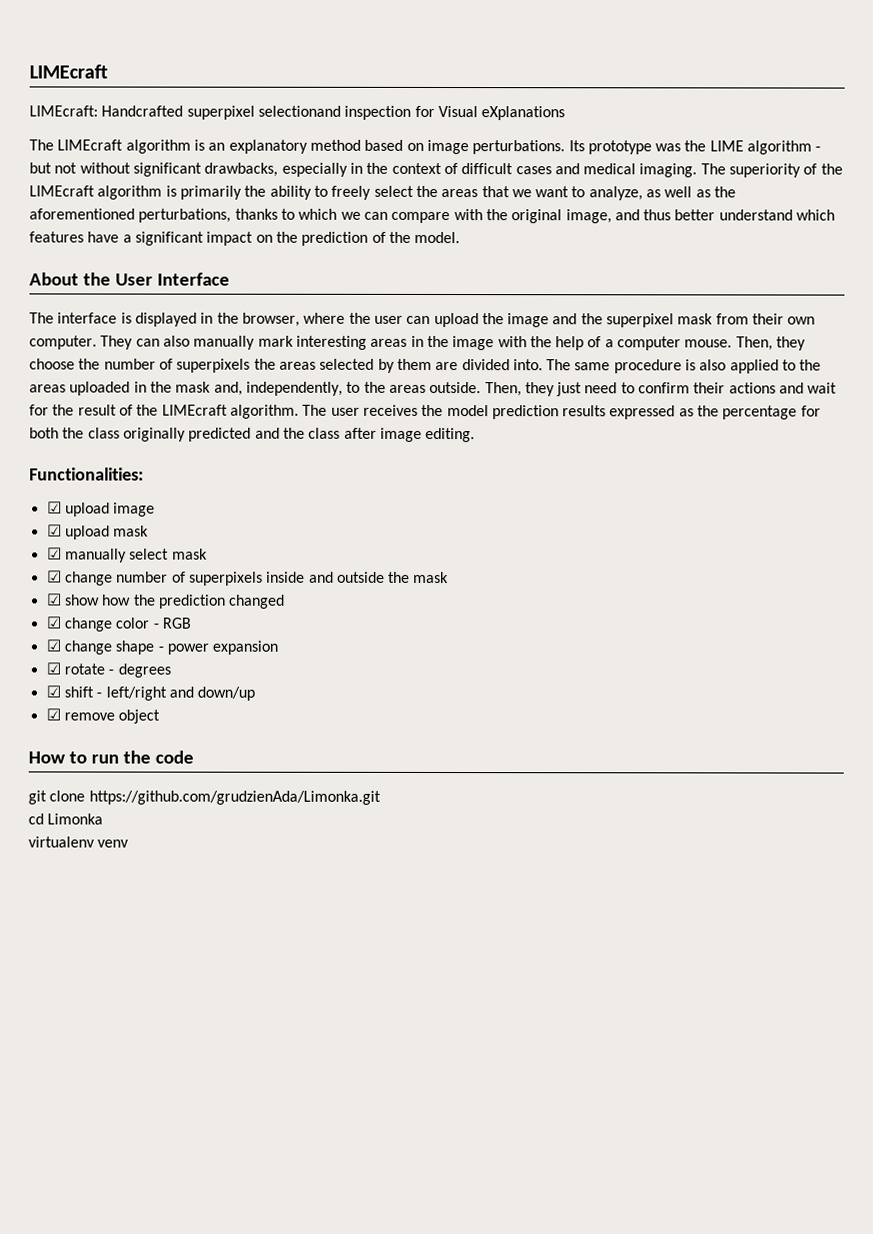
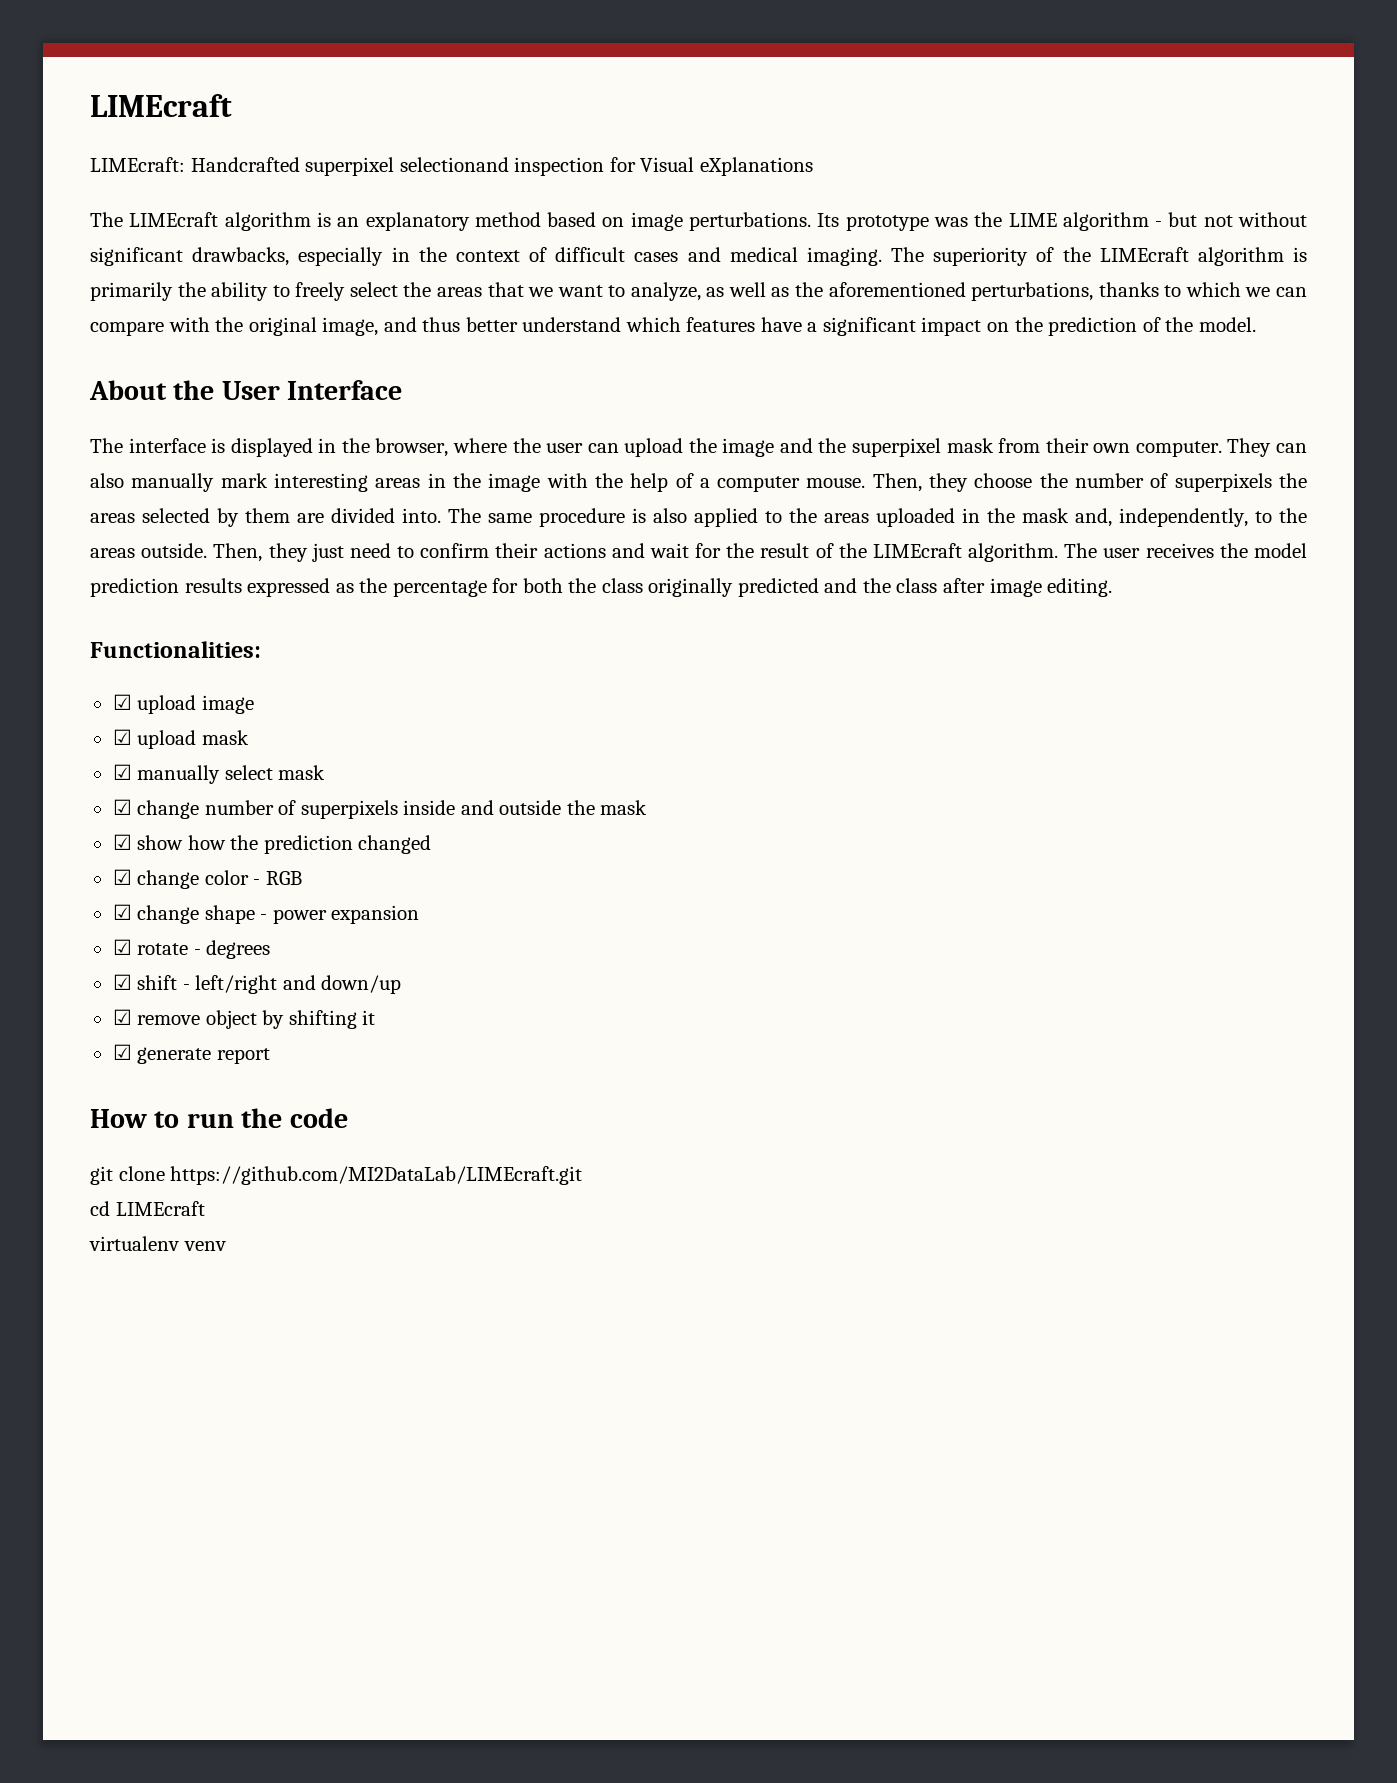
- ☑ remove object
+ ☑ remove object by shifting it
+ ☑ generate report
- git clone https://github.com/grudzienAda/Limonka.git
+ git clone https://github.com/MI2DataLab/LIMEcraft.git
- cd Limonka
+ cd LIMEcraft

